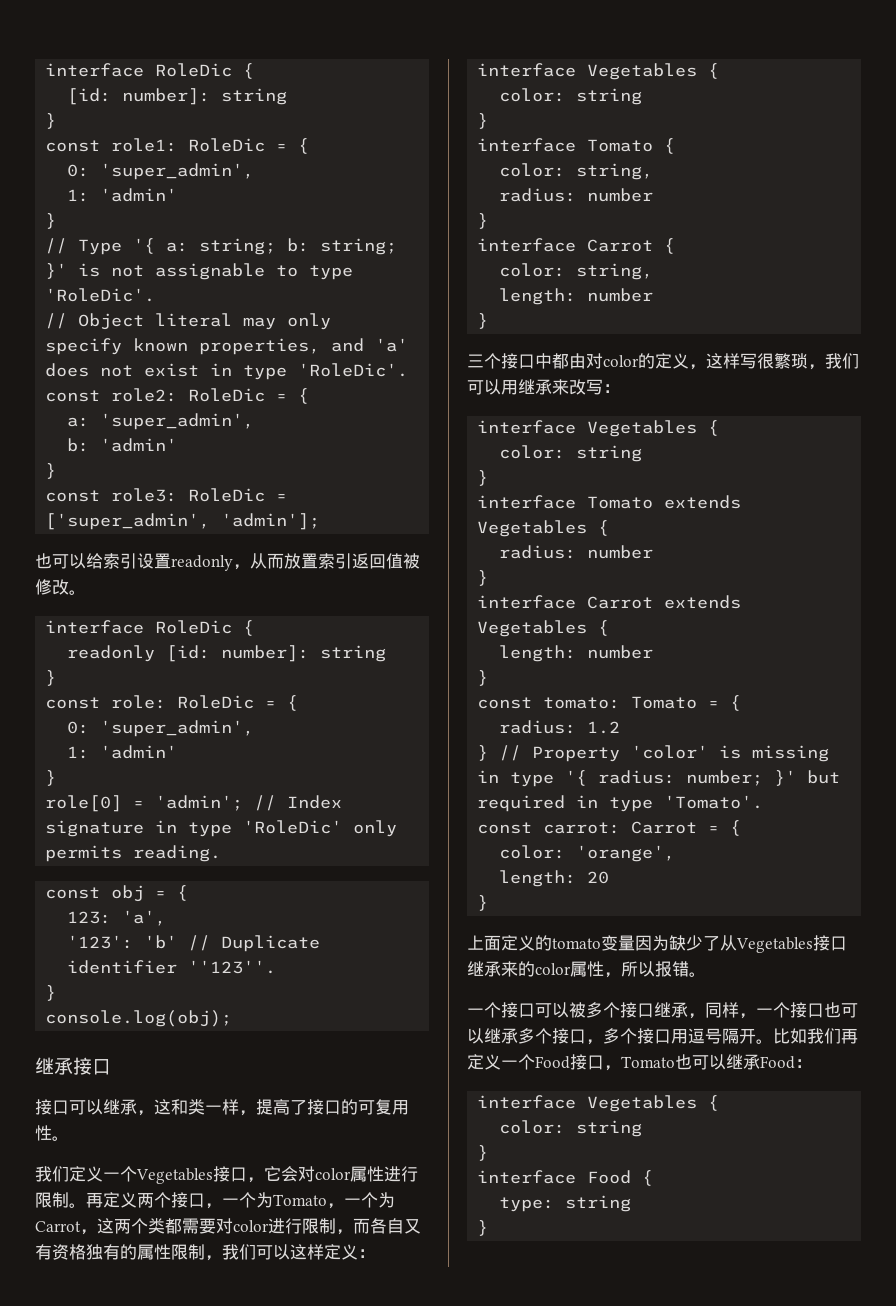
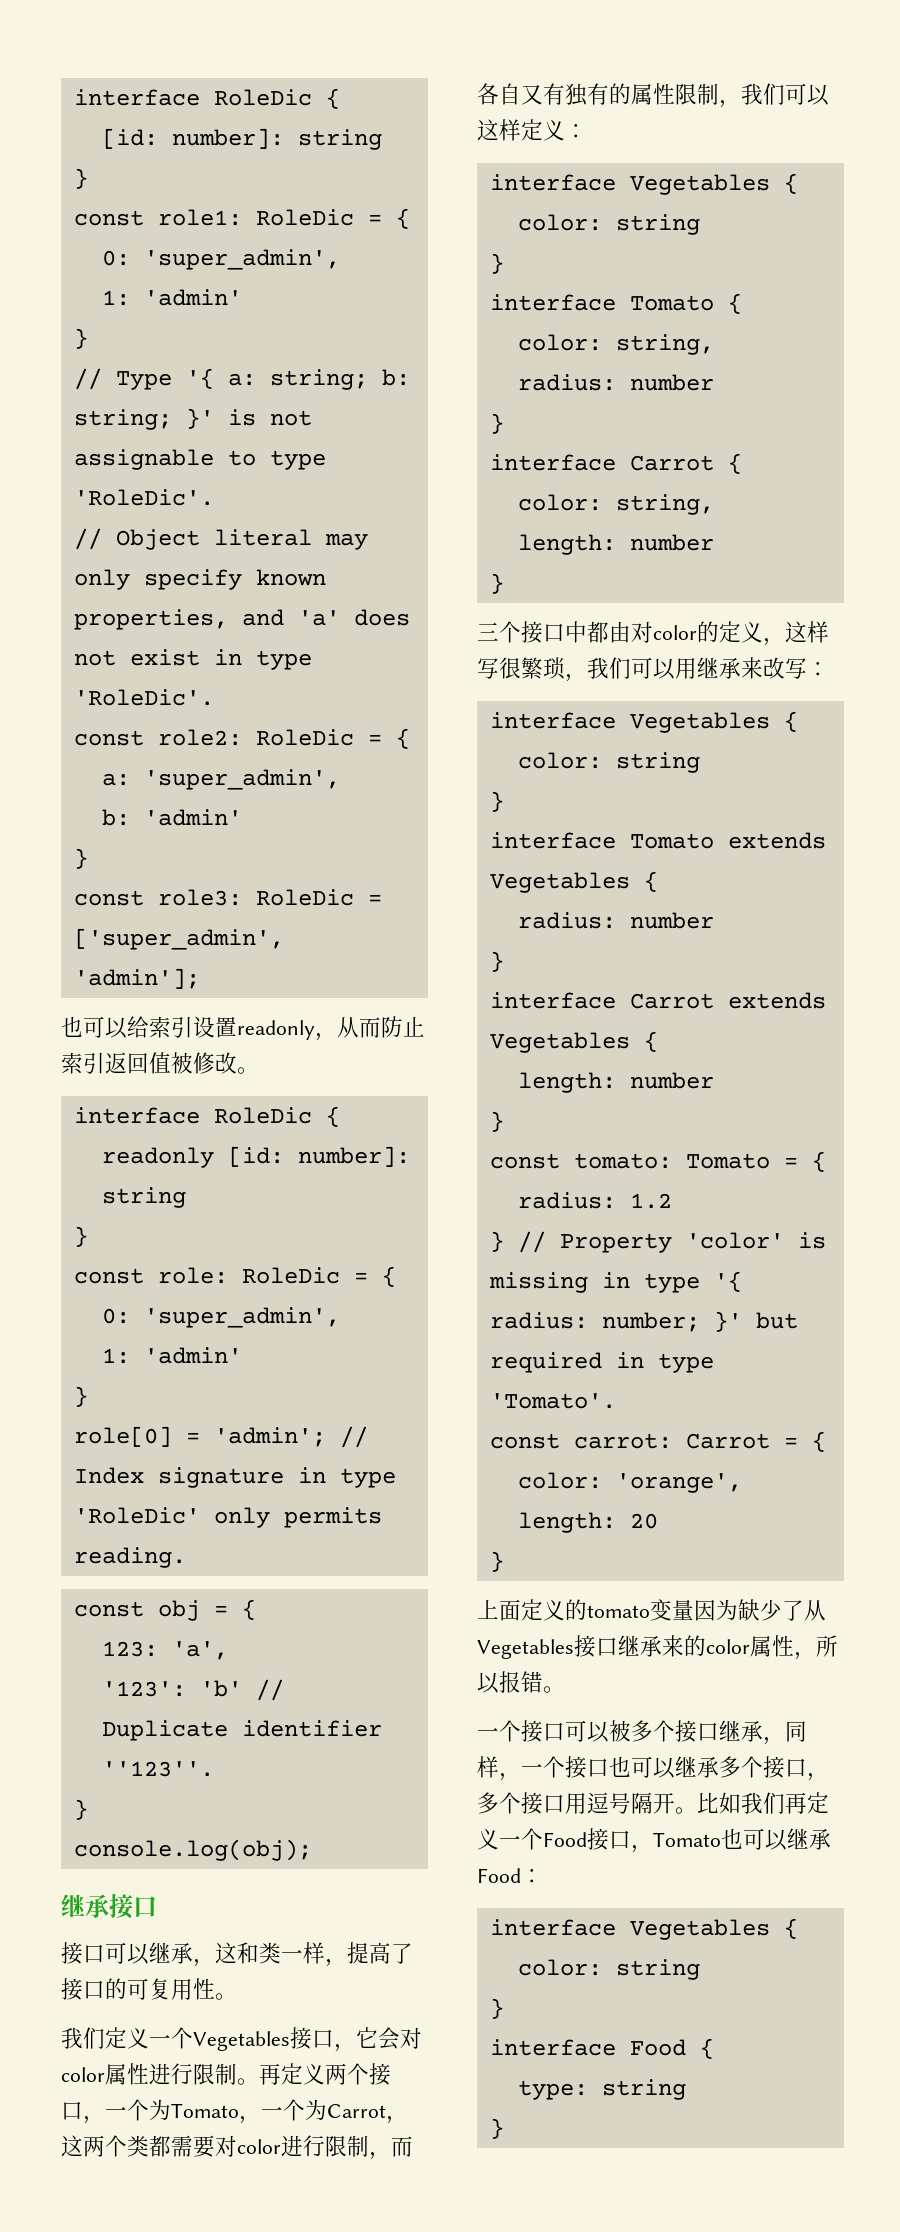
- 也可以给索引设置readonly，从而放置索引返回值被修改。
+ 也可以给索引设置readonly，从而防止索引返回值被修改。
- 再定义两个接口，一个为Tomato，一个为Carrot，这两个类都需要对color进行限制，而各自又有资格独有的属性限制，我们可以这样定义：
+ 再定义两个接口，一个为Tomato，一个为Carrot，这两个类都需要对color进行限制，而各自又有独有的属性限制，我们可以这样定义：

